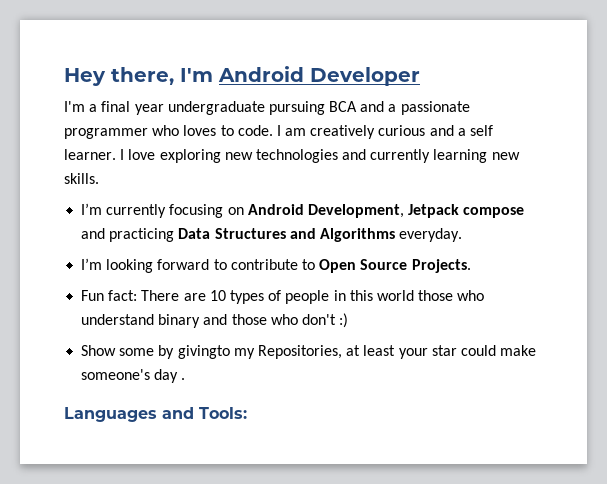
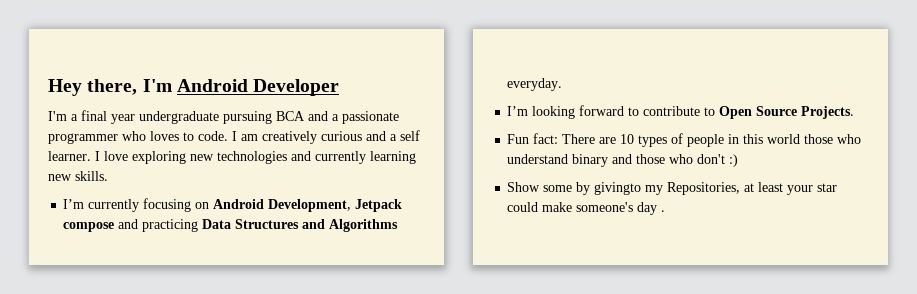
- Languages and Tools:

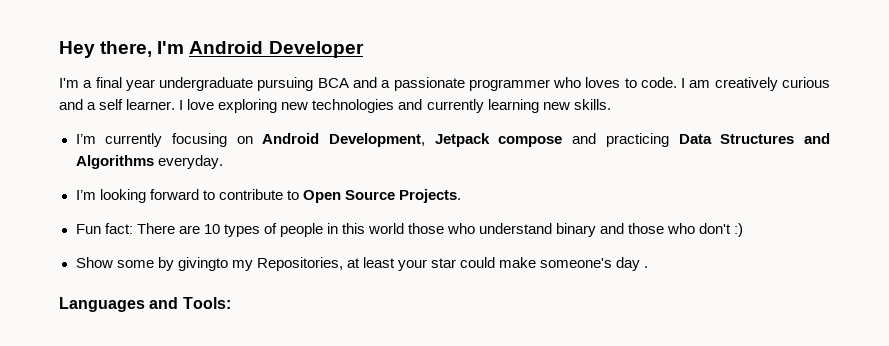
+ Languages and Tools:

